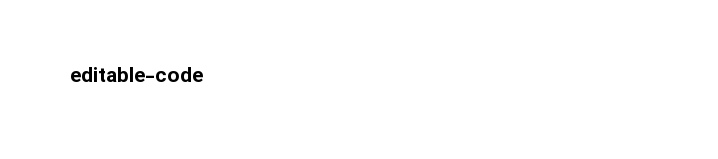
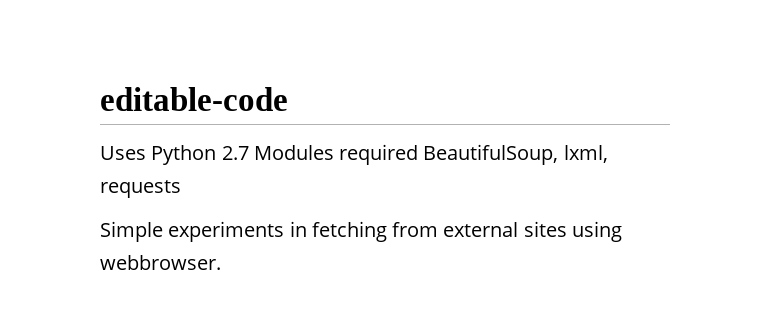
+ Uses Python 2.7 Modules required BeautifulSoup, lxml, requests
+ Simple experiments in fetching from external sites using webbrowser.

